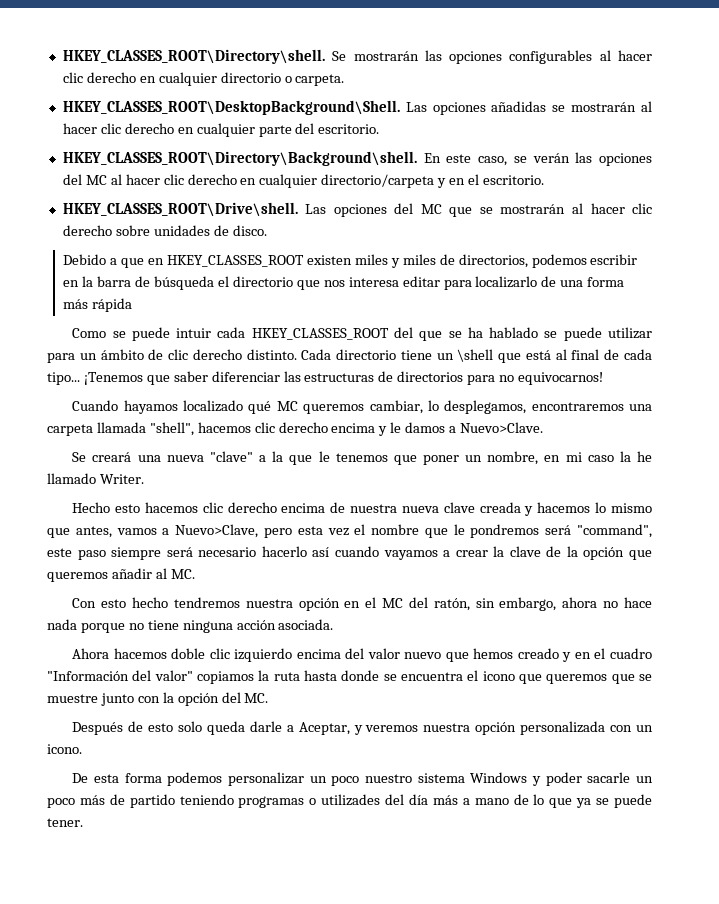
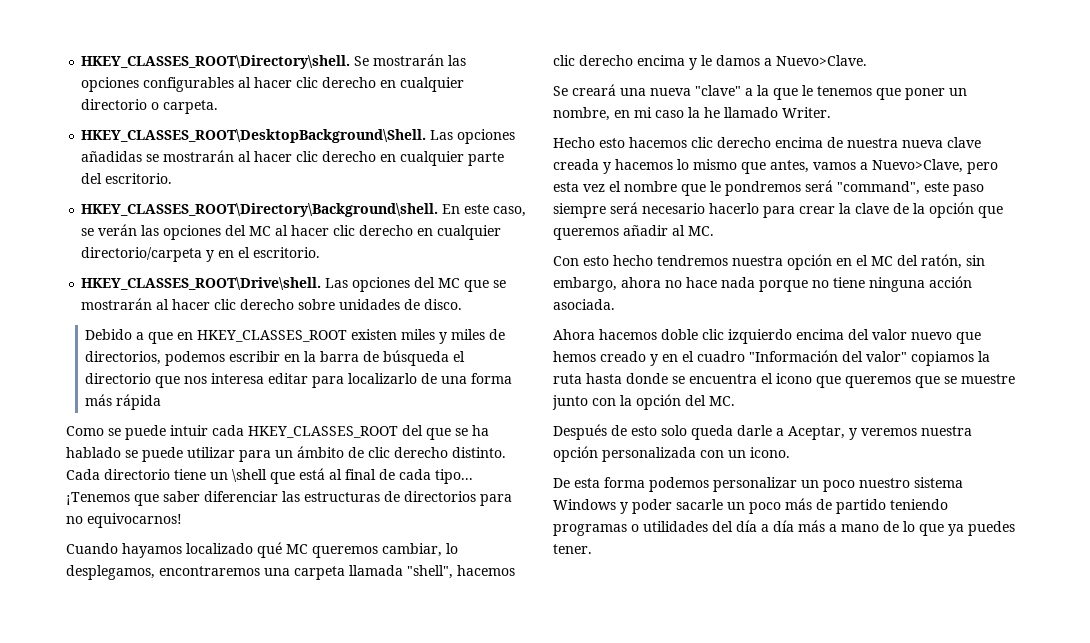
- Hecho esto hacemos clic derecho encima de nuestra nueva clave creada y hacemos lo mismo que antes, vamos a Nuevo>Clave, pero esta vez el nombre que le pondremos será "command", este paso siempre será necesario hacerlo así cuando vayamos a crear la clave de la opción que queremos añadir al MC.
+ Hecho esto hacemos clic derecho encima de nuestra nueva clave creada y hacemos lo mismo que antes, vamos a Nuevo>Clave, pero esta vez el nombre que le pondremos será "command", este paso siempre será necesario hacerlo para crear la clave de la opción que queremos añadir al MC.
- De esta forma podemos personalizar un poco nuestro sistema Windows y poder sacarle un poco más de partido teniendo programas o utilizades del día más a mano de lo que ya se puede tener.
+ De esta forma podemos personalizar un poco nuestro sistema Windows y poder sacarle un poco más de partido teniendo programas o utilidades del día a día más a mano de lo que ya puedes tener.

